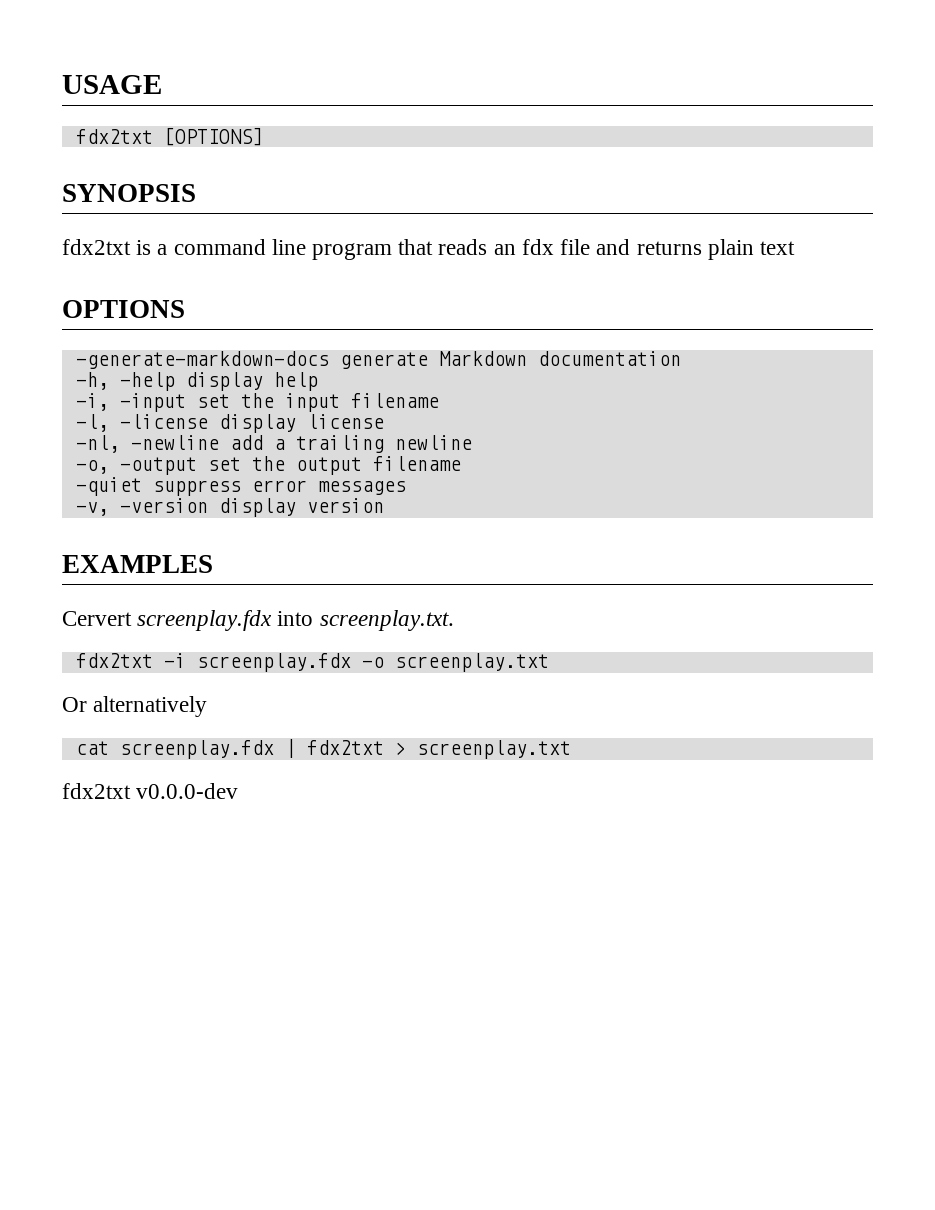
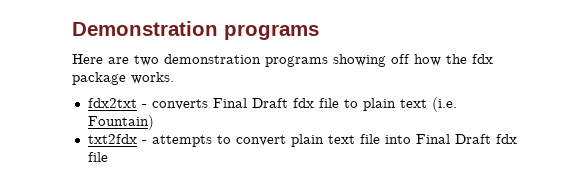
- USAGE
- fdx2txt [OPTIONS]
- SYNOPSIS
- fdx2txt is a command line program that reads an fdx file and returns plain text
- OPTIONS
- -generate-markdown-docs generate Markdown documentation
- -h, -help display help
- -i, -input set the input filename
- -l, -license display license
- -nl, -newline add a trailing newline
- -o, -output set the output filename
- -quiet suppress error messages
- -v, -version display version
- EXAMPLES
- Cervert screenplay.fdx into screenplay.txt.
- fdx2txt -i screenplay.fdx -o screenplay.txt
- Or alternatively
- cat screenplay.fdx | fdx2txt > screenplay.txt
- fdx2txt v0.0.0-dev
+ Demonstration programs
+ Here are two demonstration programs showing off how the fdx package works.
+ fdx2txt - converts Final Draft fdx file to plain text (i.e. Fountain)
+ txt2fdx - attempts to convert plain text file into Final Draft fdx file

